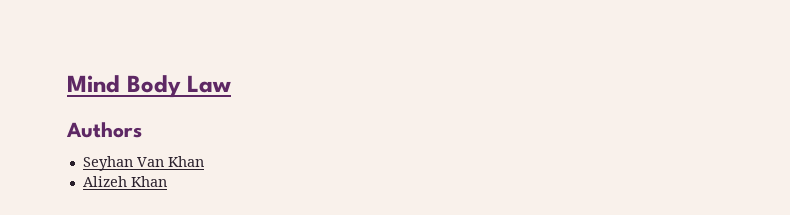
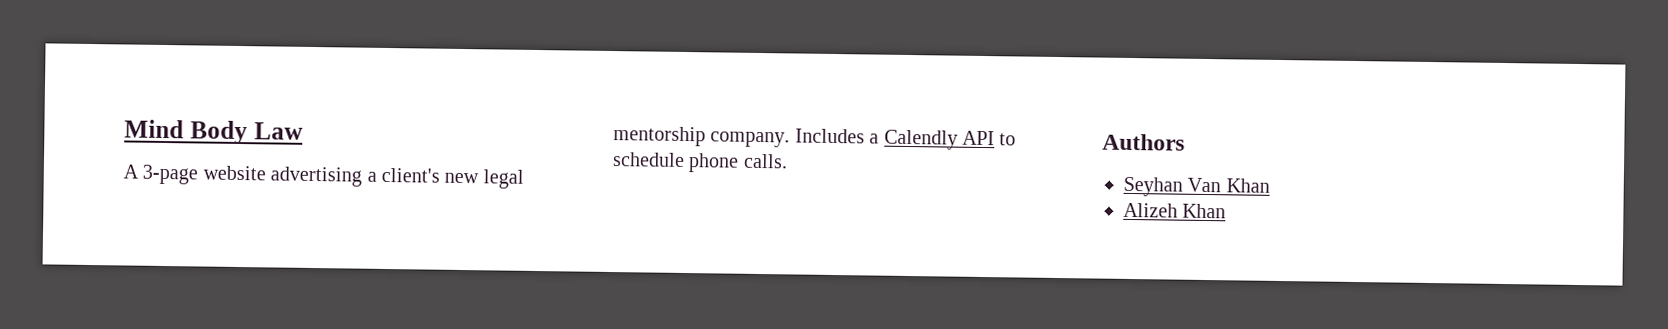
+ A 3-page website advertising a client's new legal mentorship company. Includes a Calendly API to schedule phone calls.

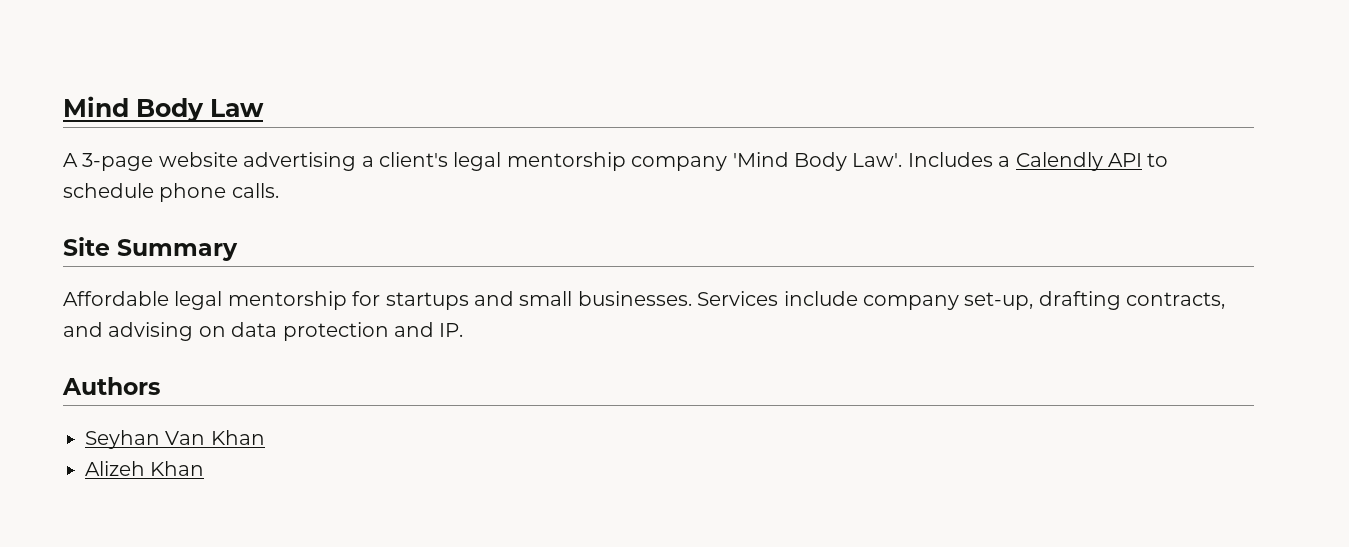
- A 3-page website advertising a client's new legal mentorship company.
+ A 3-page website advertising a client's legal mentorship company 'Mind Body Law'.
+ Site Summary
+ Affordable legal mentorship for startups and small businesses. Services include company set-up, drafting contracts, and advising on data protection and IP.

